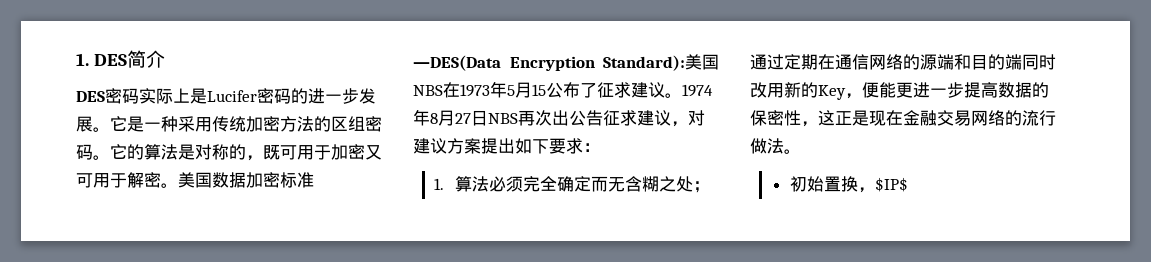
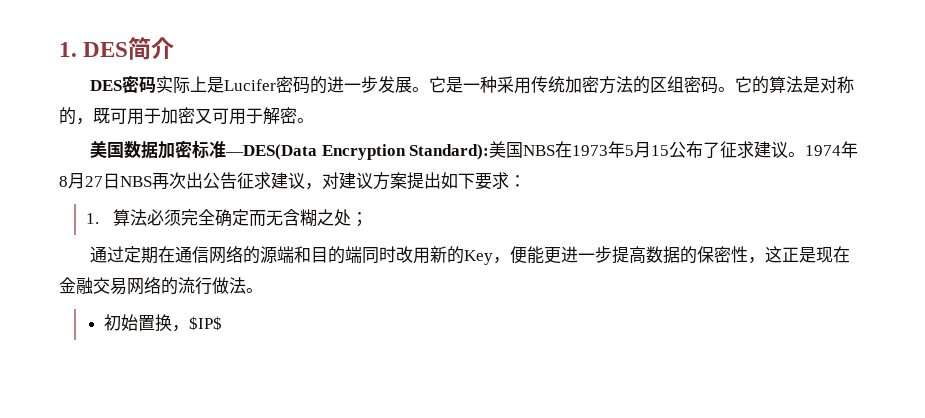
- 它的算法是对称的，既可用于加密又可用于解密。美国数据加密标准—DES(Data Encryption Standard):美国NBS在1973年5月15公布了征求建议。
+ 它的算法是对称的，既可用于加密又可用于解密。
+ 美国数据加密标准—DES(Data Encryption Standard):美国NBS在1973年5月15公布了征求建议。

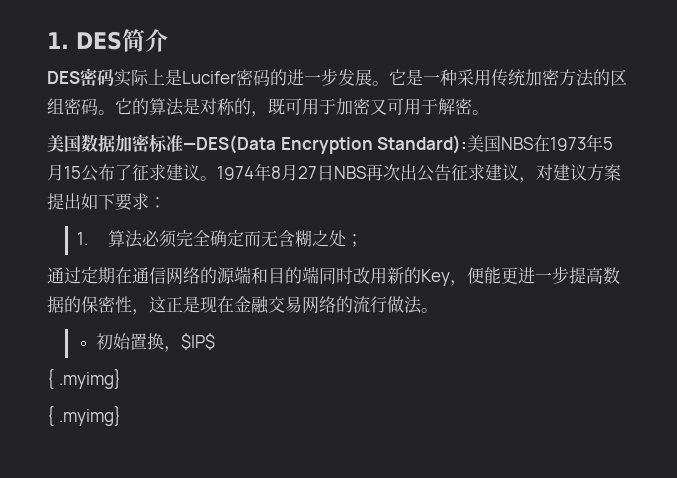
  初始置换，$IP$
+ { .myimg}
+ { .myimg}

